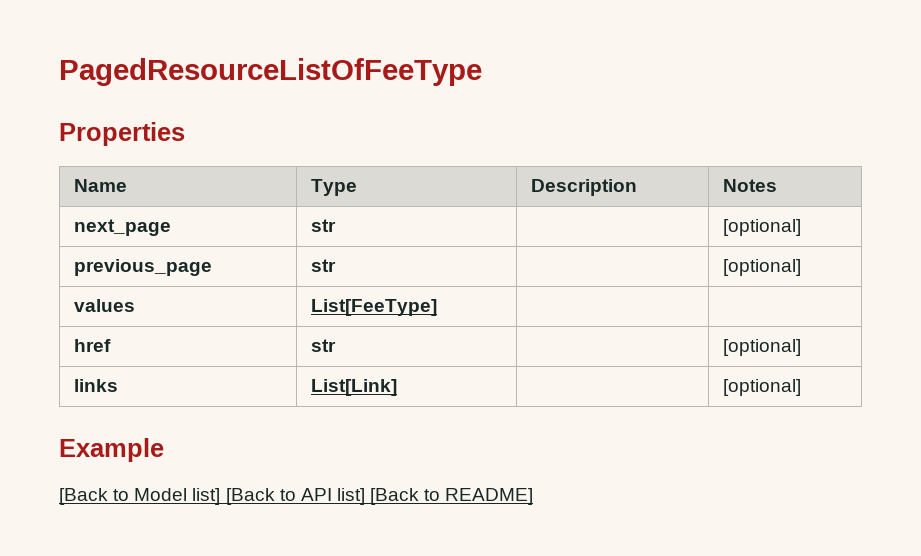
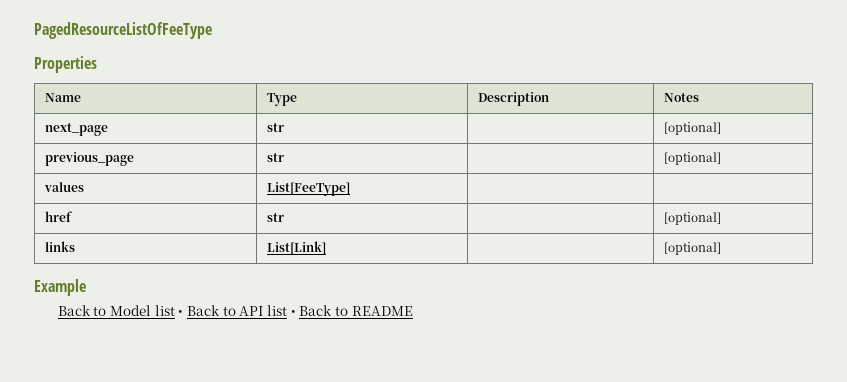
- [Back to Model list] [Back to API list] [Back to README]
+ Back to Model list • Back to API list • Back to README

